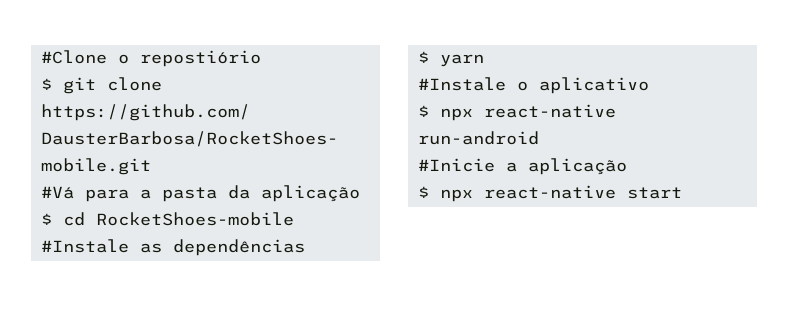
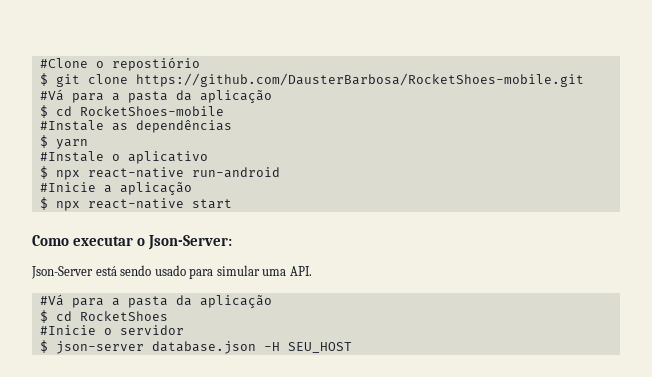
+ Como executar o Json-Server:
+ Json-Server está sendo usado para simular uma API.
+ #Vá para a pasta da aplicação
+ $ cd RocketShoes
+ #Inicie o servidor
+ $ json-server database.json -H SEU_HOST

